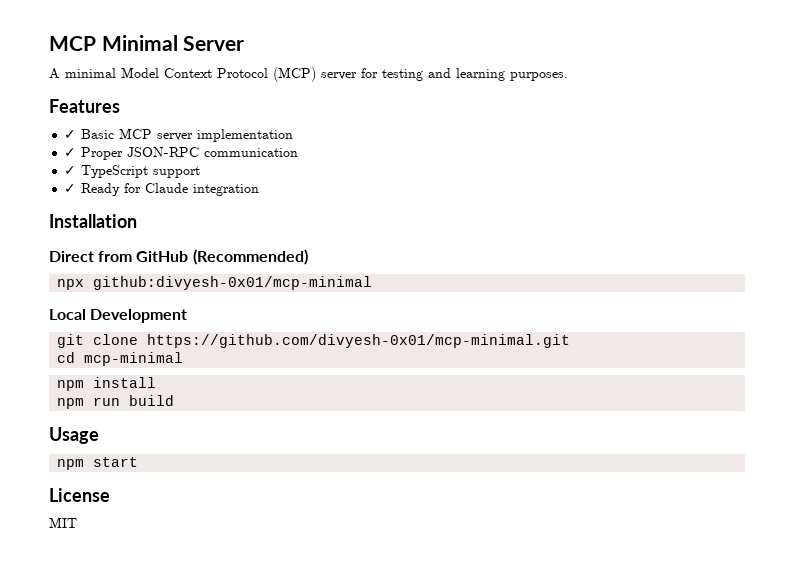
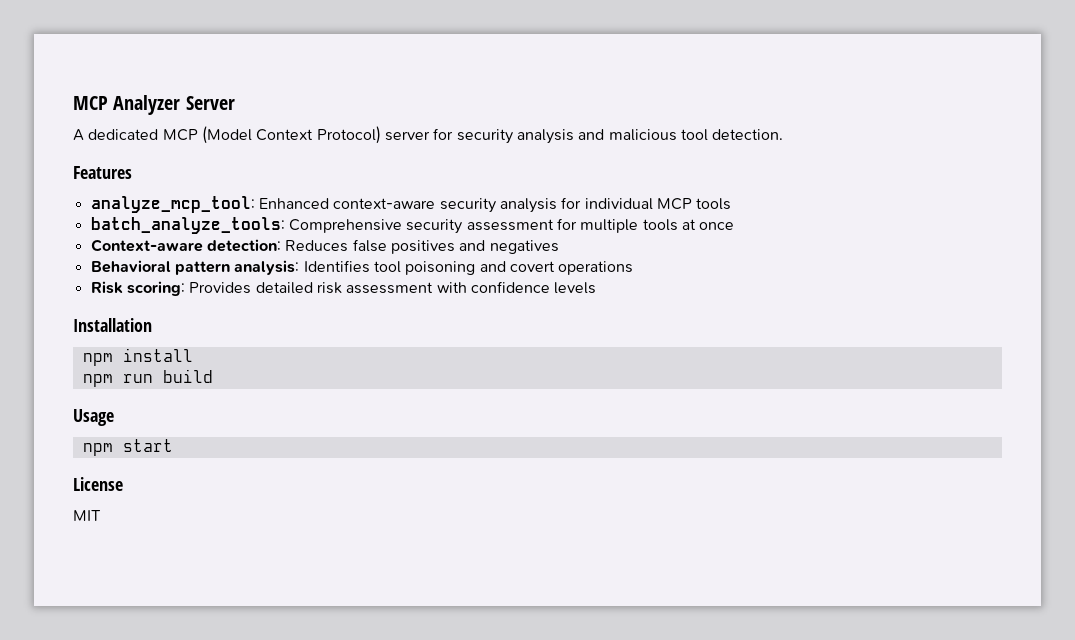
- MCP Minimal Server
+ MCP Analyzer Server
- A minimal Model Context Protocol (MCP) server for testing and learning purposes.
+ A dedicated MCP (Model Context Protocol) server for security analysis and malicious tool detection.
  Features
- ✓ Basic MCP server implementation
- ✓ Proper JSON-RPC communication
- ✓ TypeScript support
- ✓ Ready for Claude integration
+ analyze_mcp_tool: Enhanced context-aware security analysis for individual MCP tools
+ batch_analyze_tools: Comprehensive security assessment for multiple tools at once
+ Context-aware detection: Reduces false positives and negatives
+ Behavioral pattern analysis: Identifies tool poisoning and covert operations
+ Risk scoring: Provides detailed risk assessment with confidence levels
  Installation
- Direct from GitHub (Recommended)
- npx github:divyesh-0x01/mcp-minimal
- Local Development
- git clone https://github.com/divyesh-0x01/mcp-minimal.git
- cd mcp-minimal

